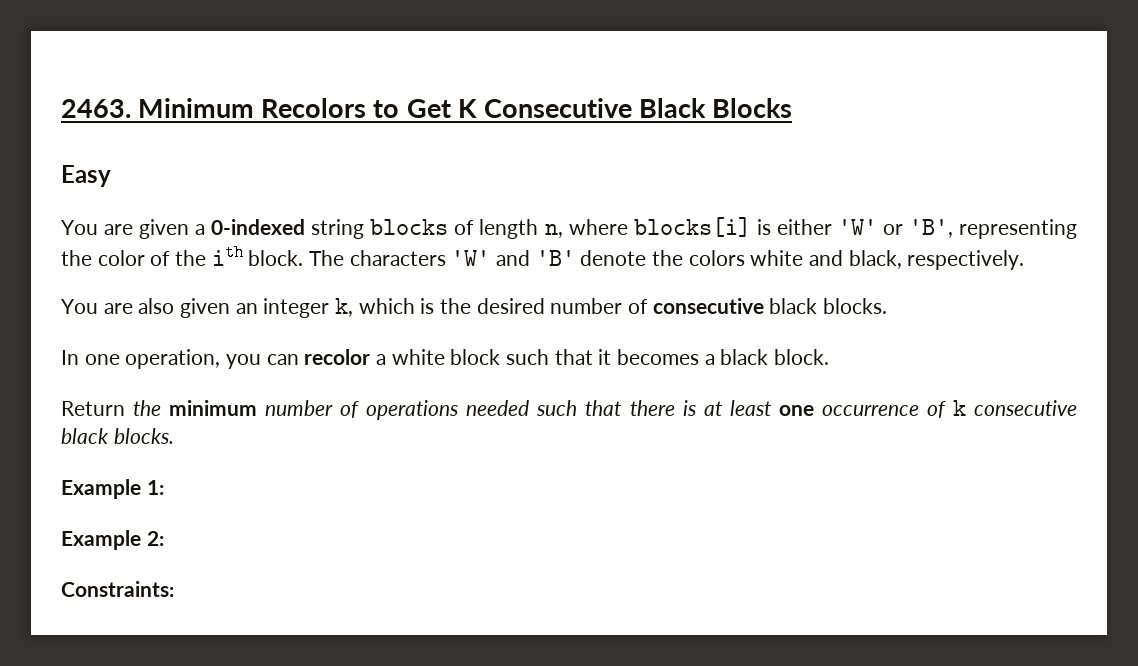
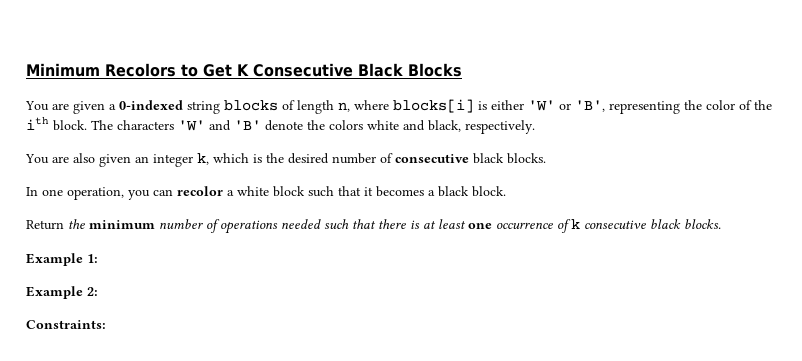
- 2463.
- Easy

